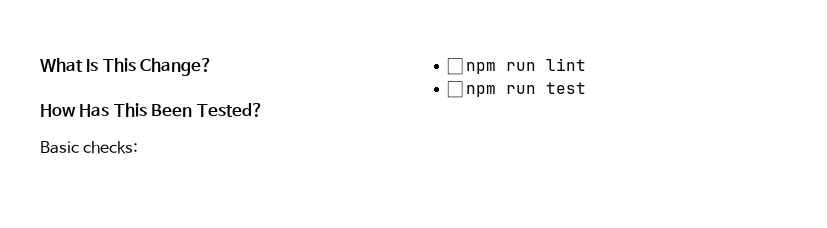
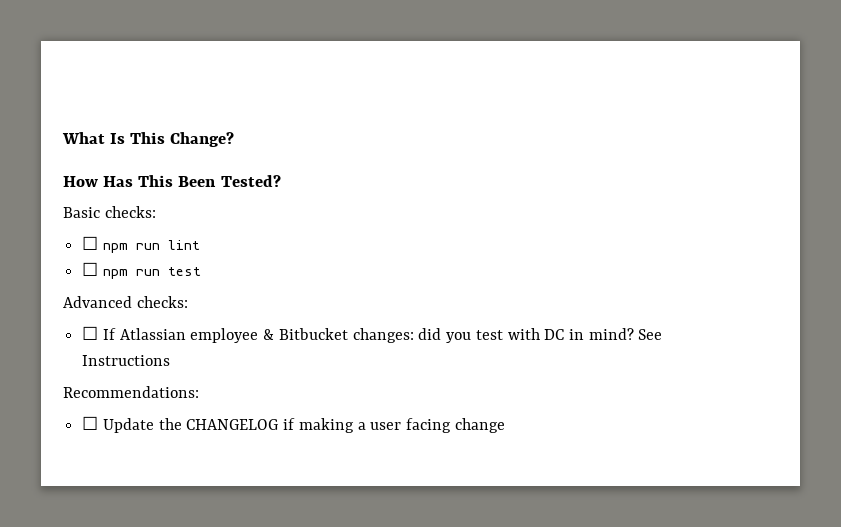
+ Advanced checks:
+ ☐ If Atlassian employee & Bitbucket changes: did you test with DC in mind? See Instructions
+ Recommendations:
+ ☐ Update the CHANGELOG if making a user facing change

